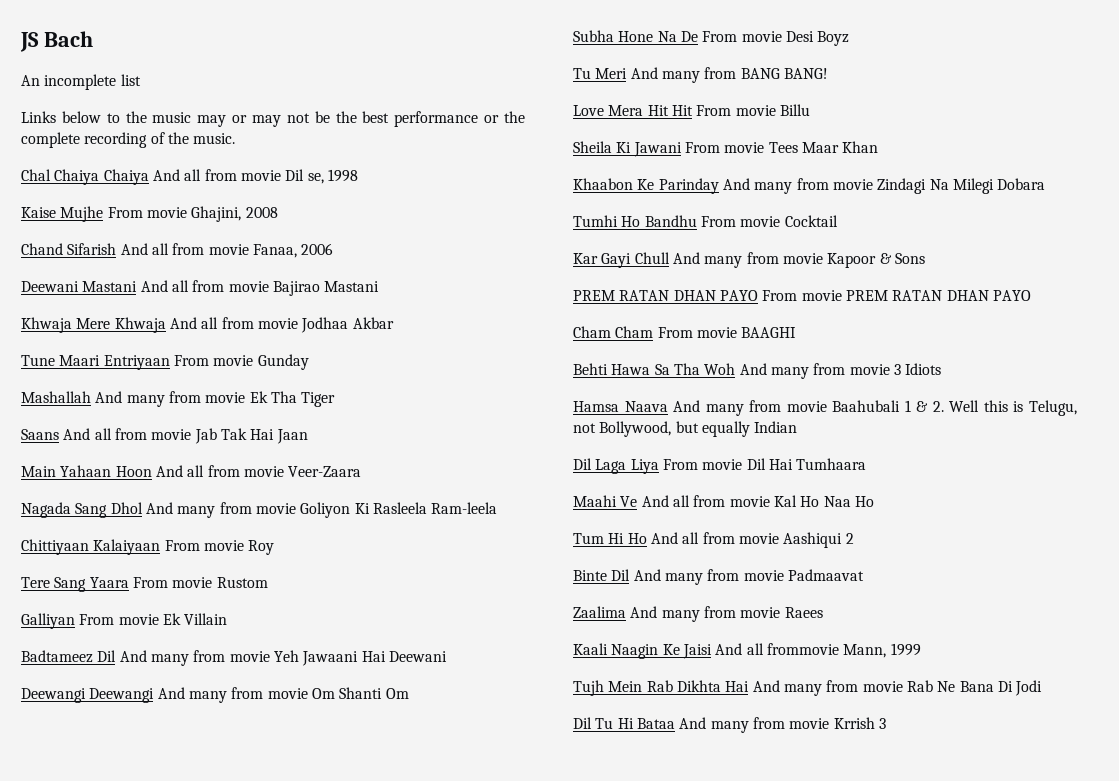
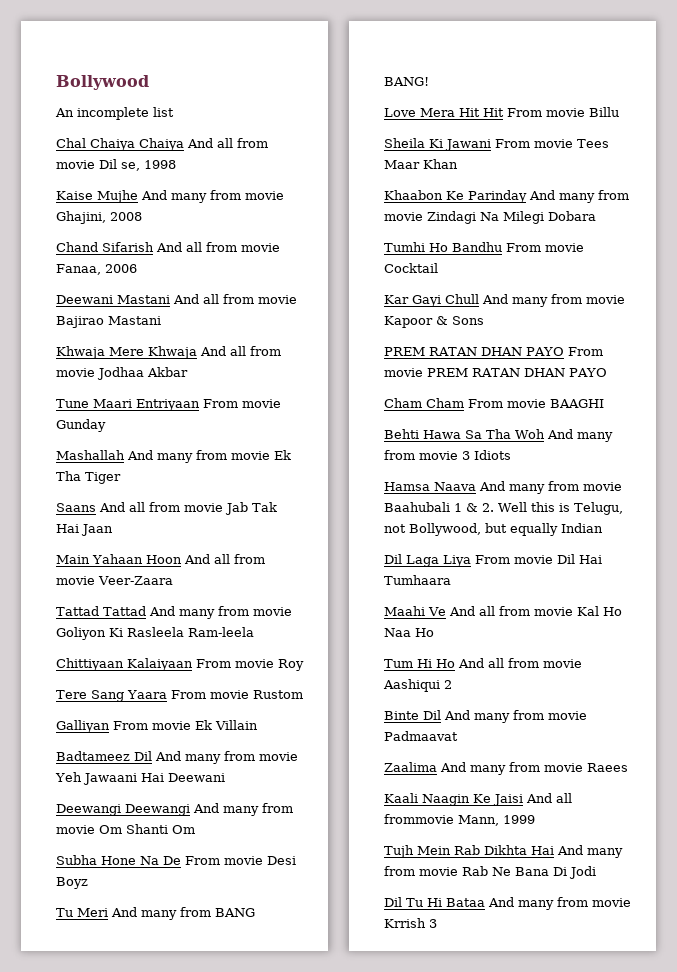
- JS Bach
+ Bollywood
- Links below to the music may or may not be the best performance or the complete recording of the music.
- Kaise Mujhe From movie Ghajini, 2008
+ Kaise Mujhe And many from movie Ghajini, 2008
- Nagada Sang Dhol And many from movie Goliyon Ki Rasleela Ram-leela
+ Tattad Tattad And many from movie Goliyon Ki Rasleela Ram-leela

